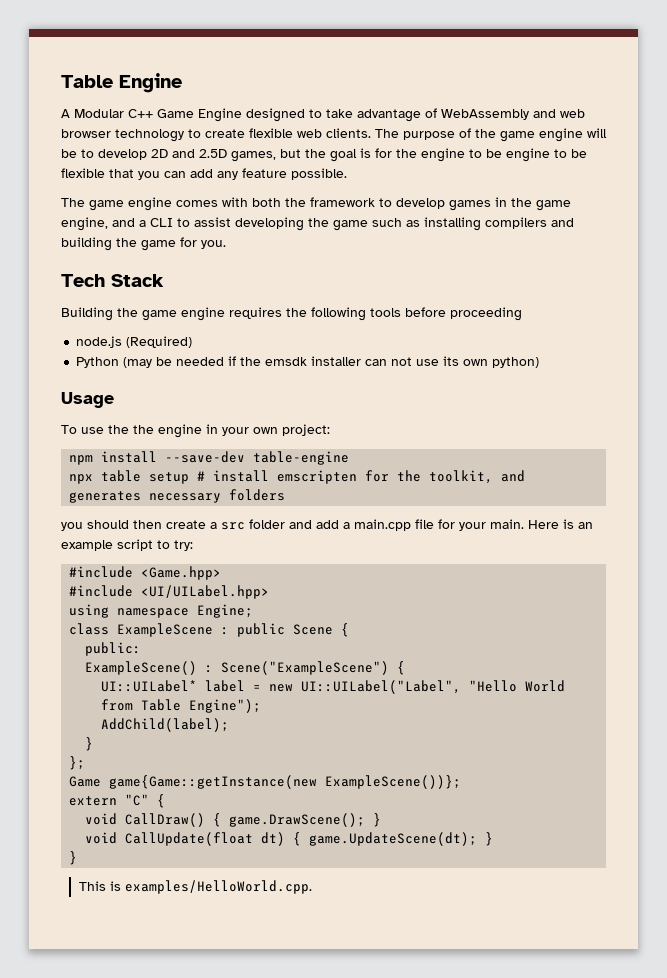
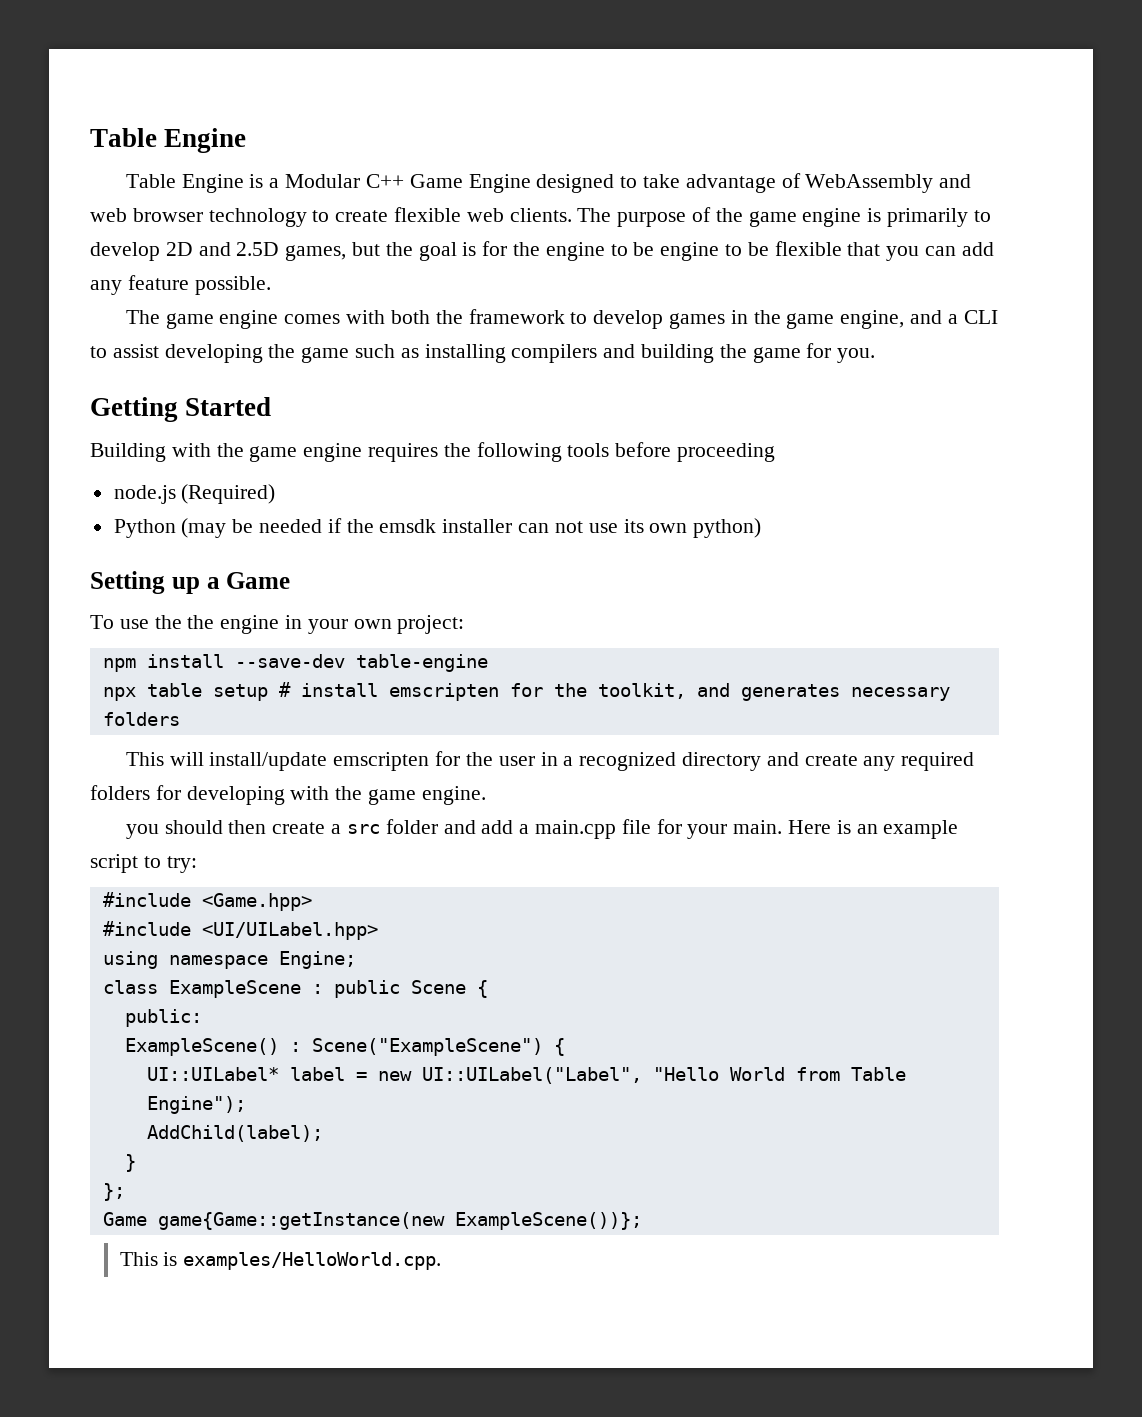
- A Modular C++ Game Engine designed to take advantage of WebAssembly and web browser technology to create flexible web clients.
+ Table Engine is a Modular C++ Game Engine designed to take advantage of WebAssembly and web browser technology to create flexible web clients.
- The purpose of the game engine will be to develop 2D and 2.5D games, but the goal is for the engine to be engine to be flexible that you can add any feature possible.
+ The purpose of the game engine is primarily to develop 2D and 2.5D games, but the goal is for the engine to be engine to be flexible that you can add any feature possible.
- Tech Stack
+ Getting Started
- Building the game engine requires the following tools before proceeding
+ Building with the game engine requires the following tools before proceeding
- Usage
+ Setting up a Game
+ This will install/update emscripten for the user in a recognized directory and create any required folders for developing with the game engine.
- extern "C" {
- void CallDraw() { game.DrawScene(); }
- void CallUpdate(float dt) { game.UpdateScene(dt); }
- }

